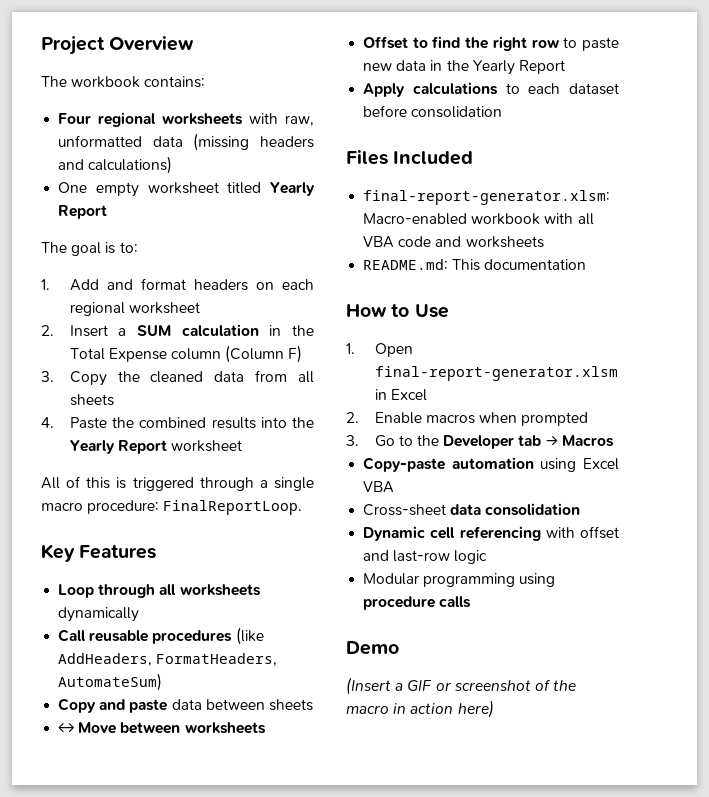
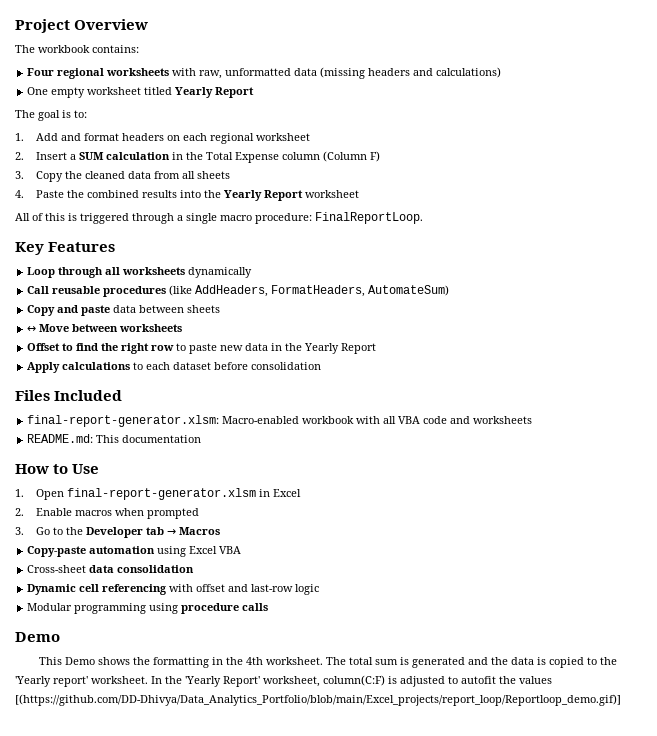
- (Insert a GIF or screenshot of the macro in action here)
+ This Demo shows the formatting in the 4th worksheet. The total sum is generated and the data is copied to the 'Yearly report' worksheet. In the 'Yearly Report' worksheet, column(C:F) is adjusted to autofit the values [(https://github.com/DD-Dhivya/Data_Analytics_Portfolio/blob/main/Excel_projects/report_loop/Reportloop_demo.gif)]

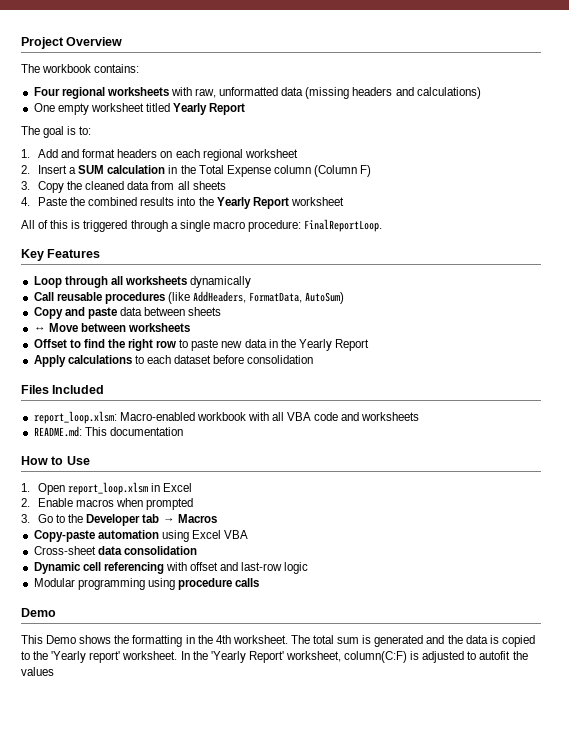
- Call reusable procedures (like AddHeaders, FormatHeaders, AutomateSum)
+ Call reusable procedures (like AddHeaders, FormatData, AutoSum)
- final-report-generator.xlsm: Macro-enabled workbook with all VBA code and worksheets
+ report_loop.xlsm: Macro-enabled workbook with all VBA code and worksheets
- 1. Open final-report-generator.xlsm in Excel
+ 1. Open report_loop.xlsm in Excel
- In the 'Yearly Report' worksheet, column(C:F) is adjusted to autofit the values [(https://github.com/DD-Dhivya/Data_Analytics_Portfolio/blob/main/Excel_projects/report_loop/Reportloop_demo.gif)]
+ In the 'Yearly Report' worksheet, column(C:F) is adjusted to autofit the values

